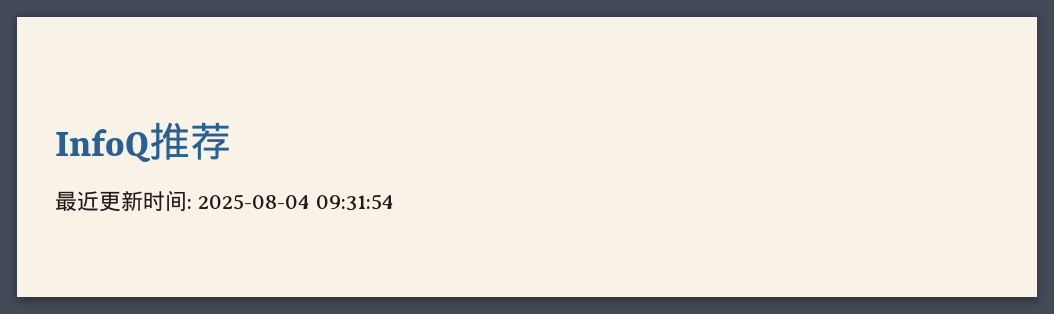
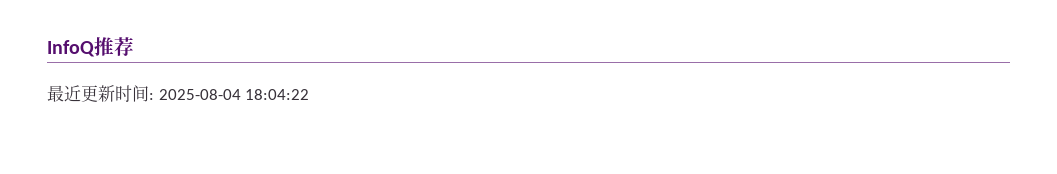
- 最近更新时间: 2025-08-04 09:31:54
+ 最近更新时间: 2025-08-04 18:04:22

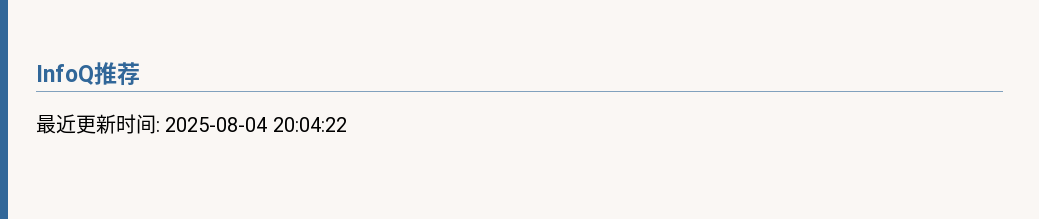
- 最近更新时间: 2025-08-04 18:04:22
+ 最近更新时间: 2025-08-04 20:04:22

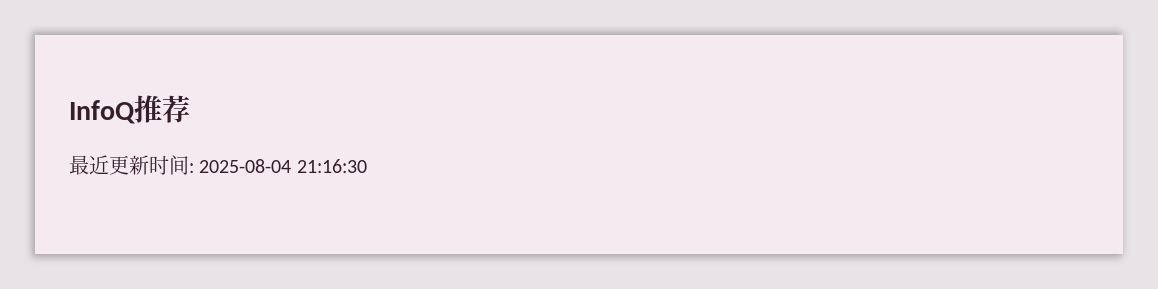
- 最近更新时间: 2025-08-04 20:04:22
+ 最近更新时间: 2025-08-04 21:16:30

